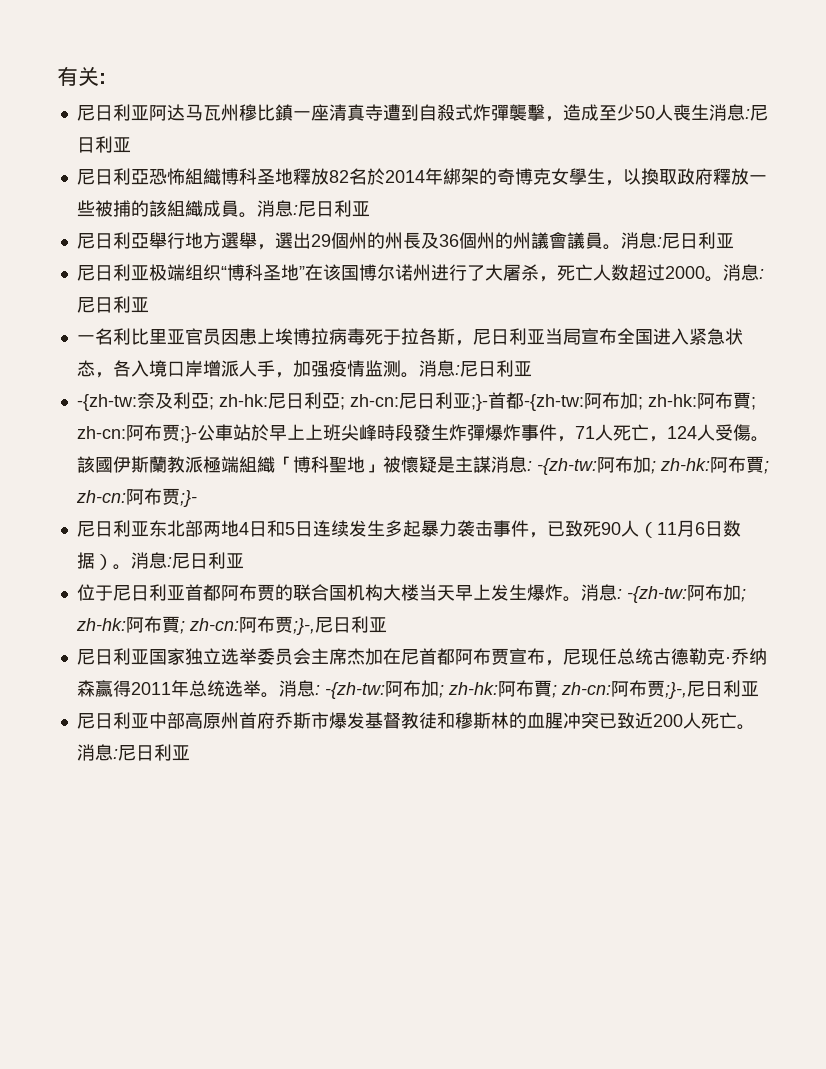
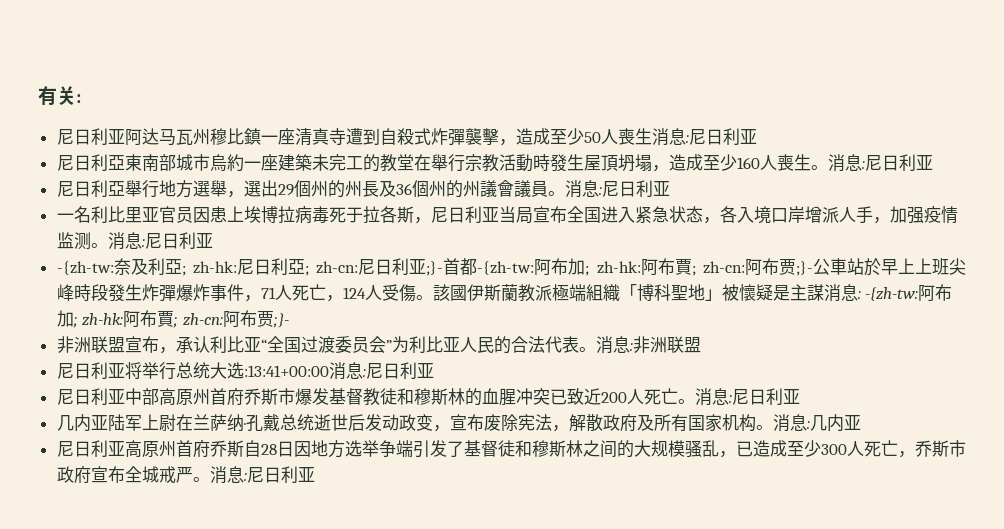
- 尼日利亞恐怖組織博科圣地釋放82名於2014年綁架的奇博克女學生，以換取政府釋放一些被捕的該組織成員。
+ 尼日利亞東南部城市烏約一座建築未完工的教堂在舉行宗教活動時發生屋頂坍塌，造成至少160人喪生。
- 尼日利亚极端组织“博科圣地”在该国博尔诺州进行了大屠杀，死亡人数超过2000。消息:尼日利亚
- 尼日利亚东北部两地4日和5日连续发生多起暴力袭击事件，已致死90人（11月6日数据）。消息:尼日利亚
- 位于尼日利亚首都阿布贾的联合国机构大楼当天早上发生爆炸。消息: -{zh-tw:阿布加; zh-hk:阿布賈; zh-cn:阿布贾;}-,尼日利亚
- 尼日利亚国家独立选举委员会主席杰加在尼首都阿布贾宣布，尼现任总统古德勒克·乔纳森赢得2011年总统选举。消息: -{zh-tw:阿布加; zh-hk:阿布賈; zh-cn:阿布贾;}-,尼日利亚
+ 非洲联盟宣布，承认利比亚“全国过渡委员会”为利比亚人民的合法代表。消息:非洲联盟
+ 尼日利亚将举行总统大选:13:41+00:00消息:尼日利亚
+ 几内亚陆军上尉在兰萨纳·孔戴总统逝世后发动政变，宣布废除宪法，解散政府及所有国家机构。消息:几内亚
+ 尼日利亚高原州首府乔斯自28日因地方选举争端引发了基督徒和穆斯林之间的大规模骚乱，已造成至少300人死亡，乔斯市政府宣布全城戒严。消息:尼日利亚

